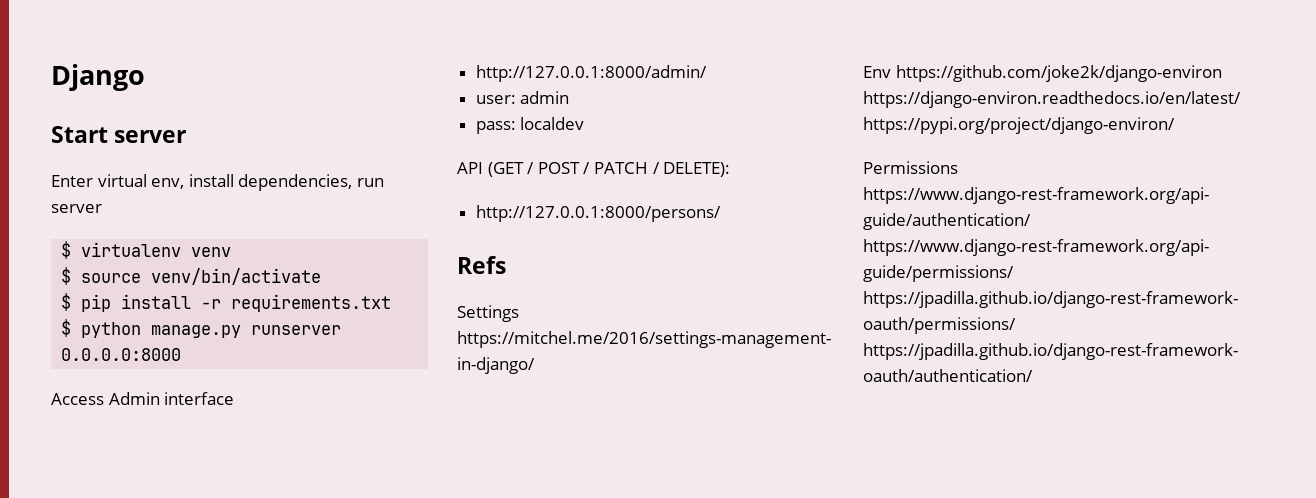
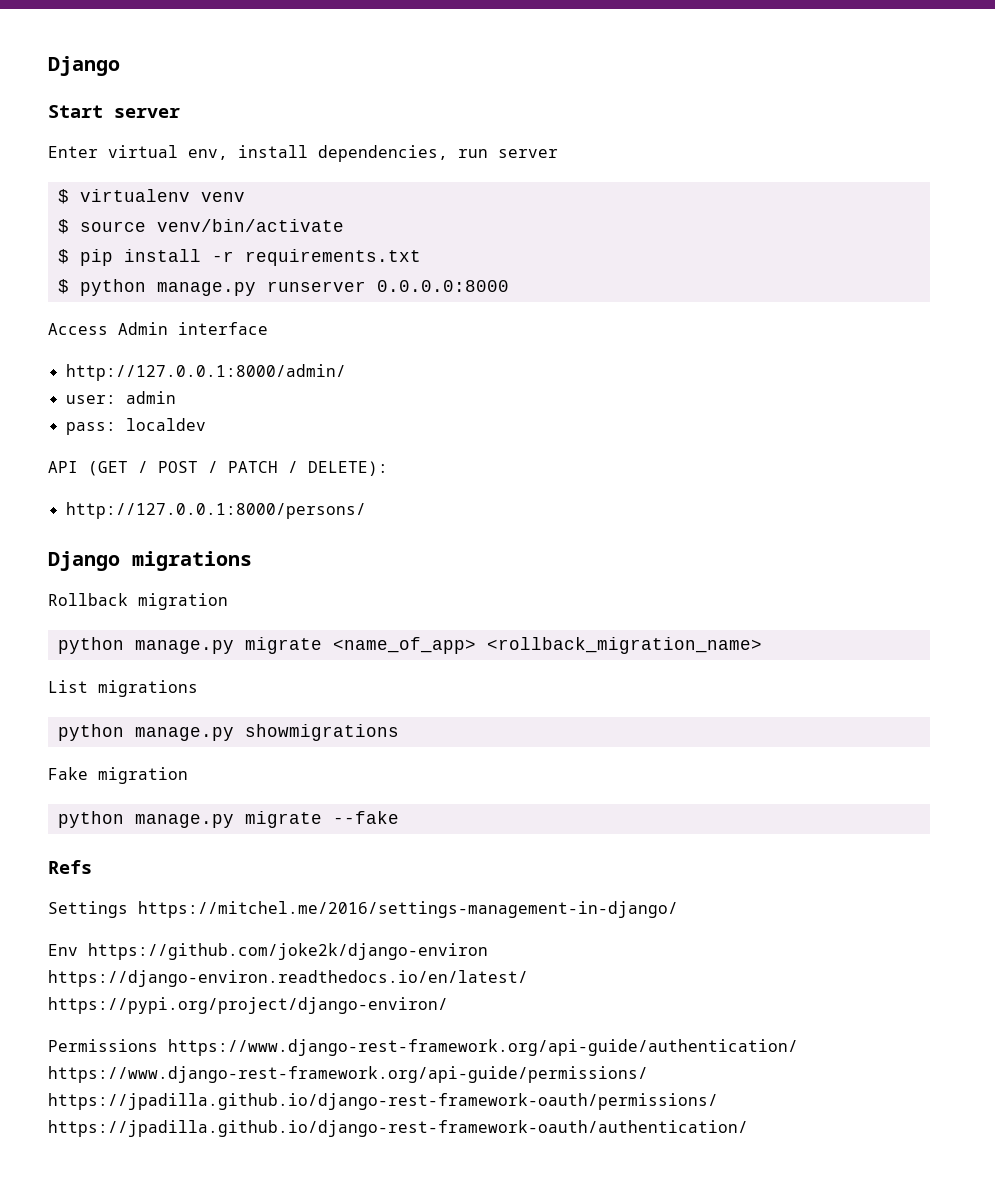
+ Django migrations
+ Rollback migration
+ python manage.py migrate <name_of_app> <rollback_migration_name>
+ List migrations
+ python manage.py showmigrations
+ Fake migration
+ python manage.py migrate --fake

